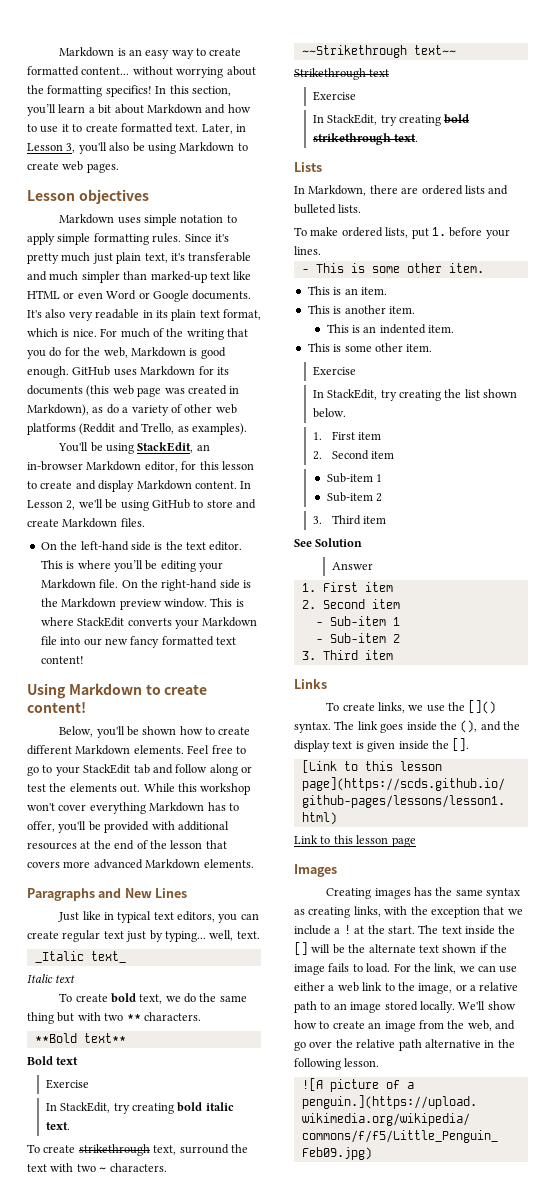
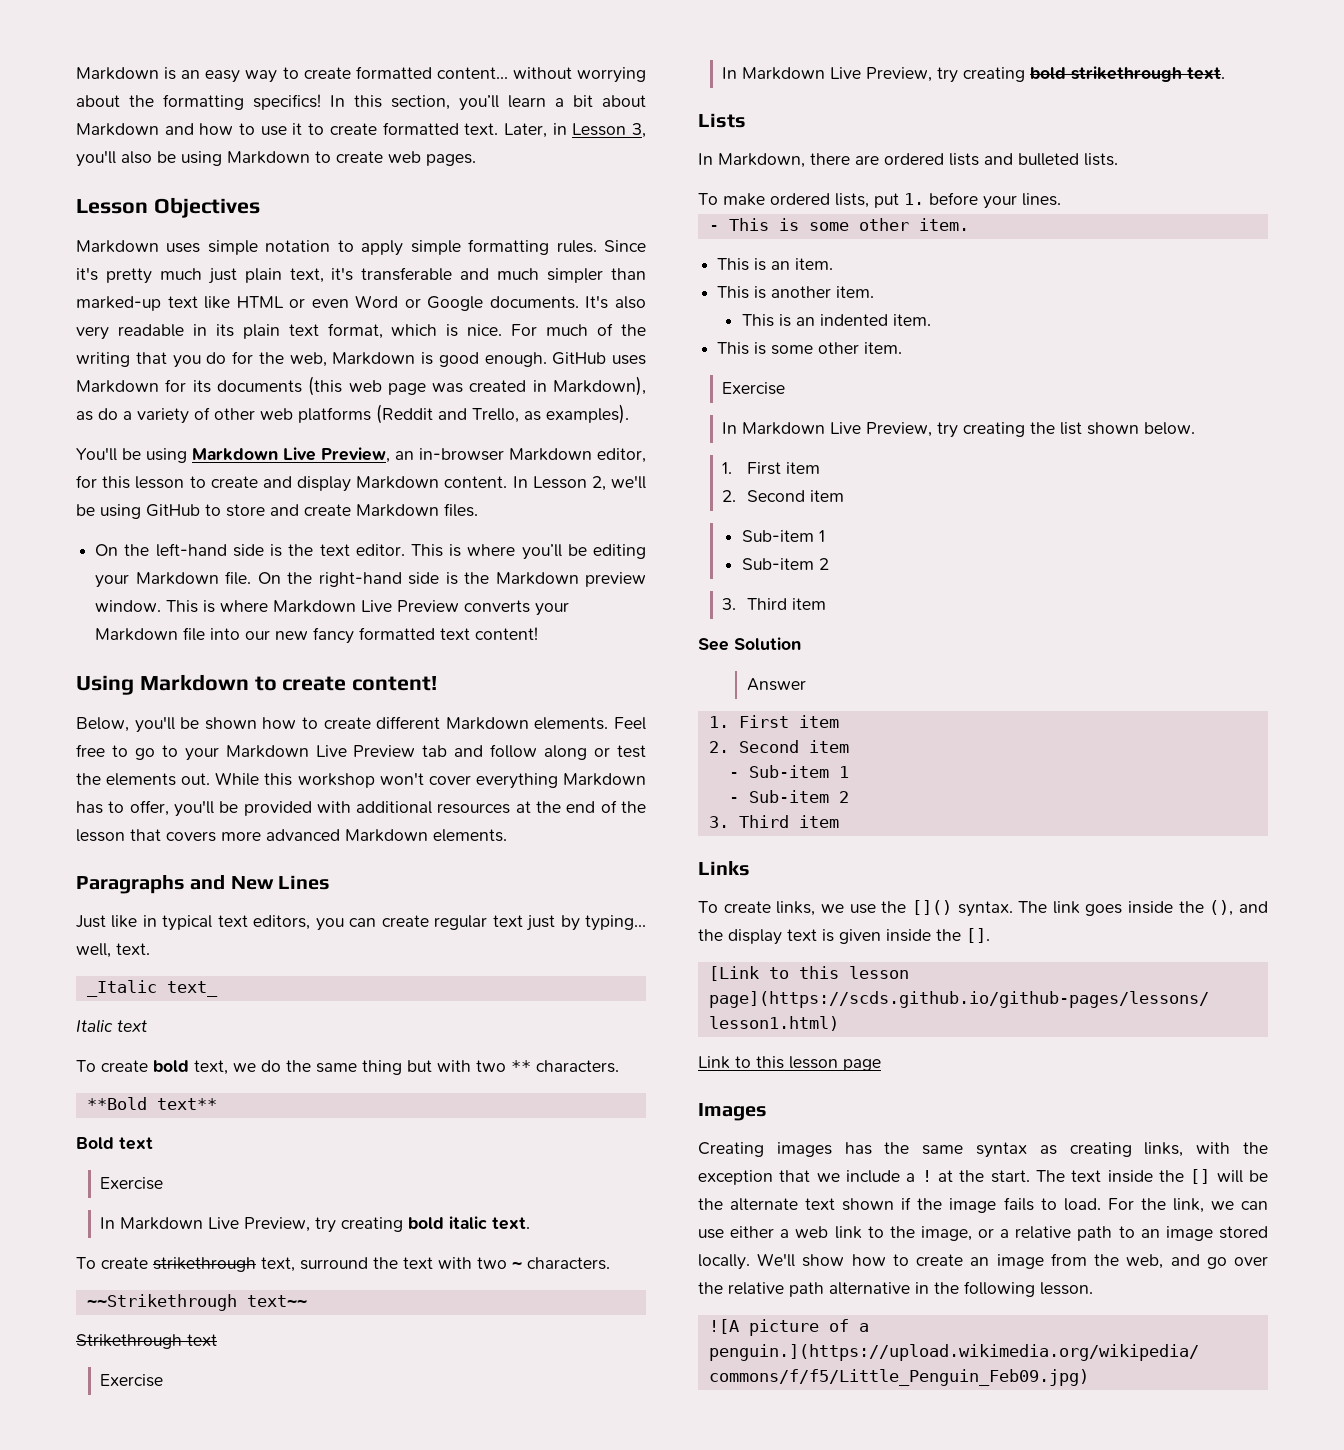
- Lesson objectives
+ Lesson Objectives
- You'll be using StackEdit, an in-browser Markdown editor, for this lesson to create and display Markdown content.
+ You'll be using Markdown Live Preview, an in-browser Markdown editor, for this lesson to create and display Markdown content.
- This is where StackEdit converts your Markdown file into our new fancy formatted text content!
+ This is where Markdown Live Preview converts your Markdown file into our new fancy formatted text content!
- Feel free to go to your StackEdit tab and follow along or test the elements out.
+ Feel free to go to your Markdown Live Preview tab and follow along or test the elements out.
- In StackEdit, try creating bold italic text.
+ In Markdown Live Preview, try creating bold italic text.
- In StackEdit, try creating bold strikethrough text.
+ In Markdown Live Preview, try creating bold strikethrough text.
- In StackEdit, try creating the list shown below.
+ In Markdown Live Preview, try creating the list shown below.

